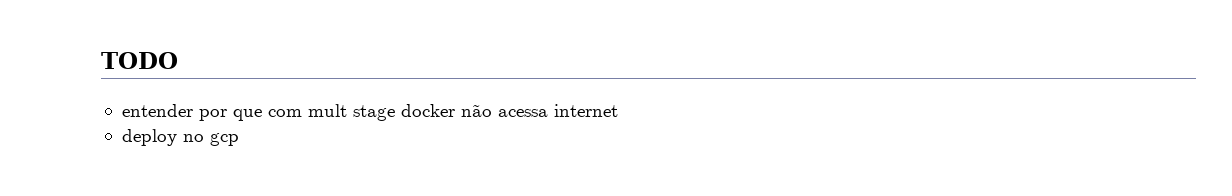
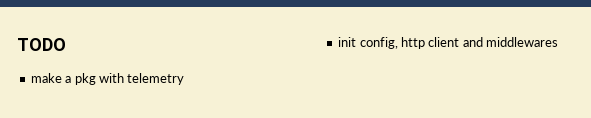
- entender por que com mult stage docker não acessa internet
- deploy no gcp
+ make a pkg with telemetry
+ init config, http client and middlewares

